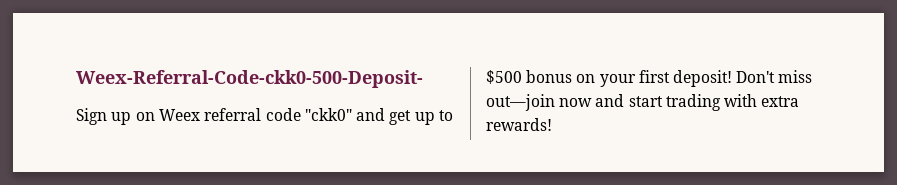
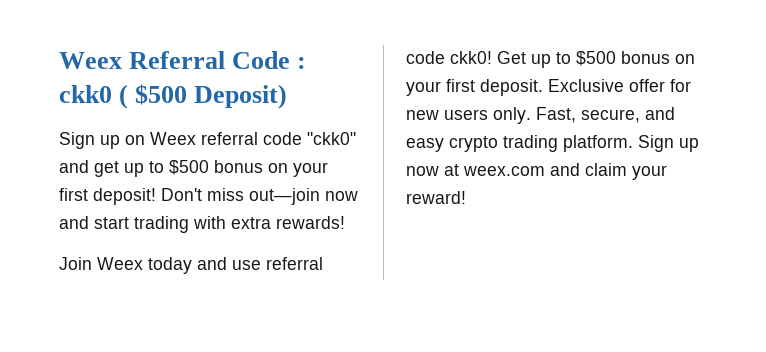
- Weex-Referral-Code-ckk0-500-Deposit-
+ Weex Referral Code : ckk0 ( $500 Deposit)
+ Join Weex today and use referral code ckk0! Get up to $500 bonus on your first deposit. Exclusive offer for new users only. Fast, secure, and easy crypto trading platform. Sign up now at weex.com and claim your reward!

